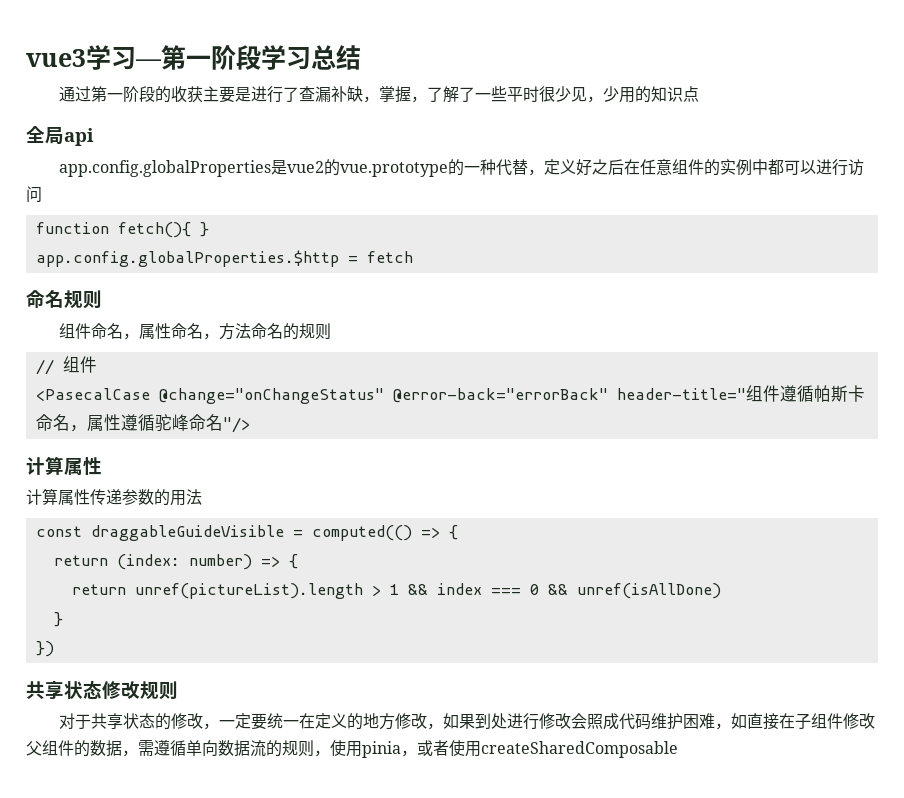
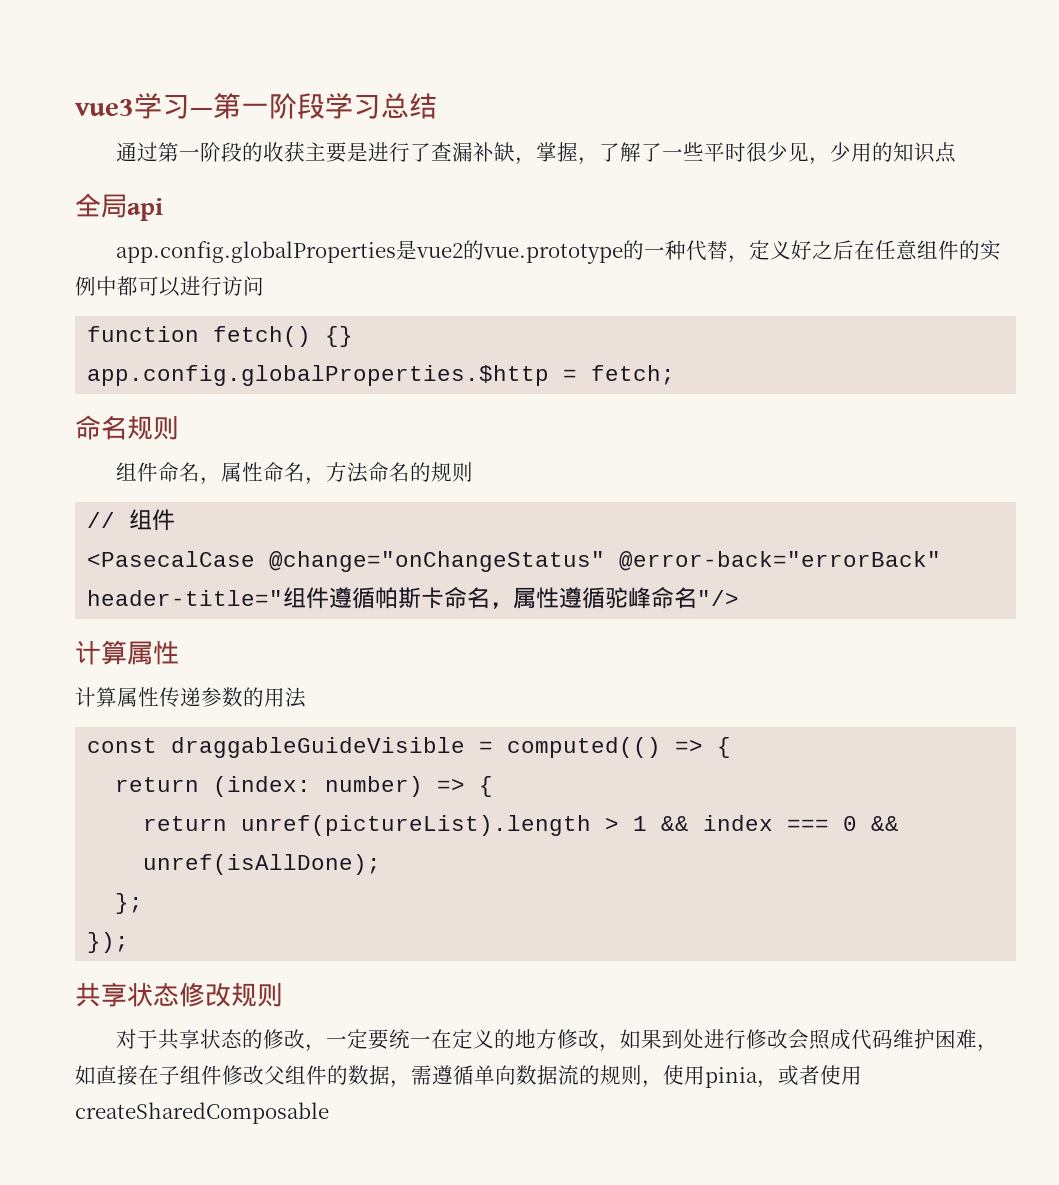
- function fetch(){ }
+ function fetch() {}
- app.config.globalProperties.$http = fetch
+ app.config.globalProperties.$http = fetch;
- return unref(pictureList).length > 1 && index === 0 && unref(isAllDone)
- }
- })
+ return unref(pictureList).length > 1 && index === 0 && unref(isAllDone);
+ };
+ });

